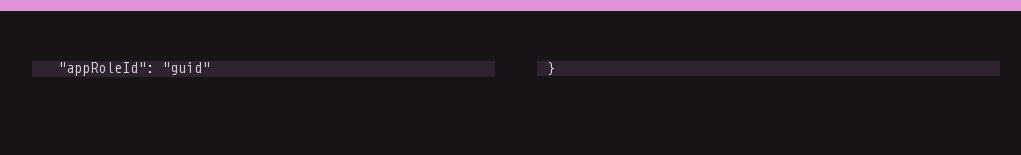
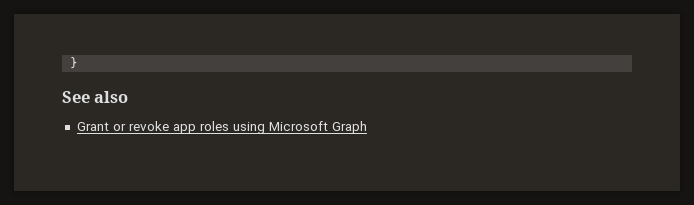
- "appRoleId": "guid"
  }
+ See also
+ Grant or revoke app roles using Microsoft Graph

